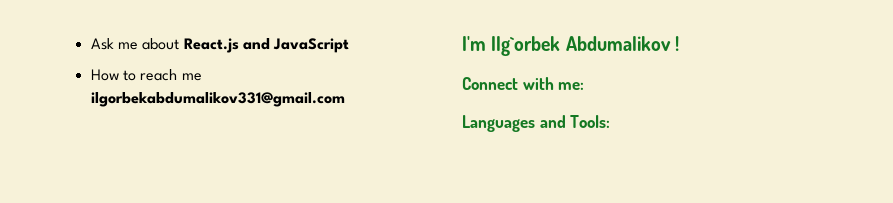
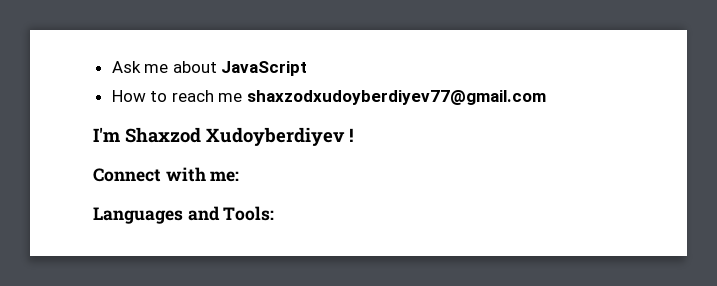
- Ask me about React.js and JavaScript
+ Ask me about JavaScript
- How to reach me ilgorbekabdumalikov331@gmail.com
+ How to reach me shaxzodxudoyberdiyev77@gmail.com
- I'm Ilg`orbek Abdumalikov !
+ I'm Shaxzod Xudoyberdiyev !

